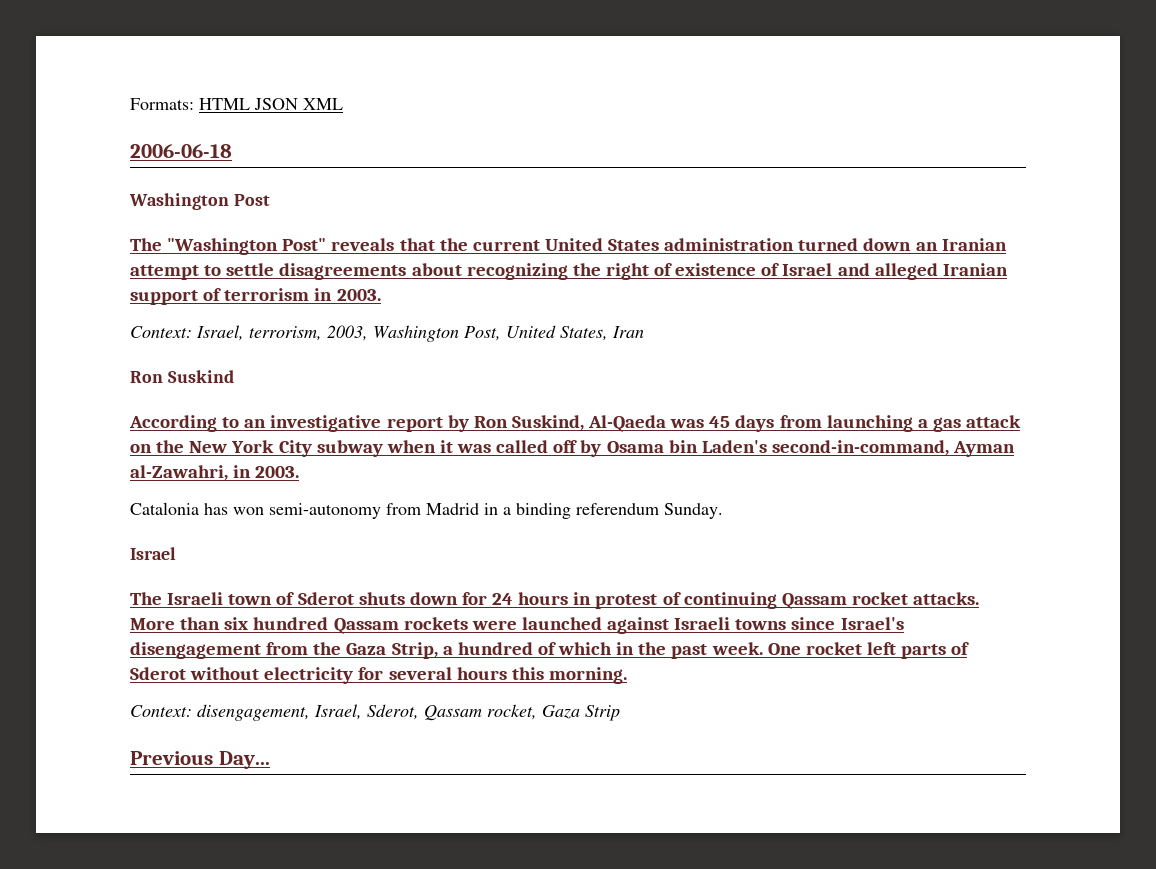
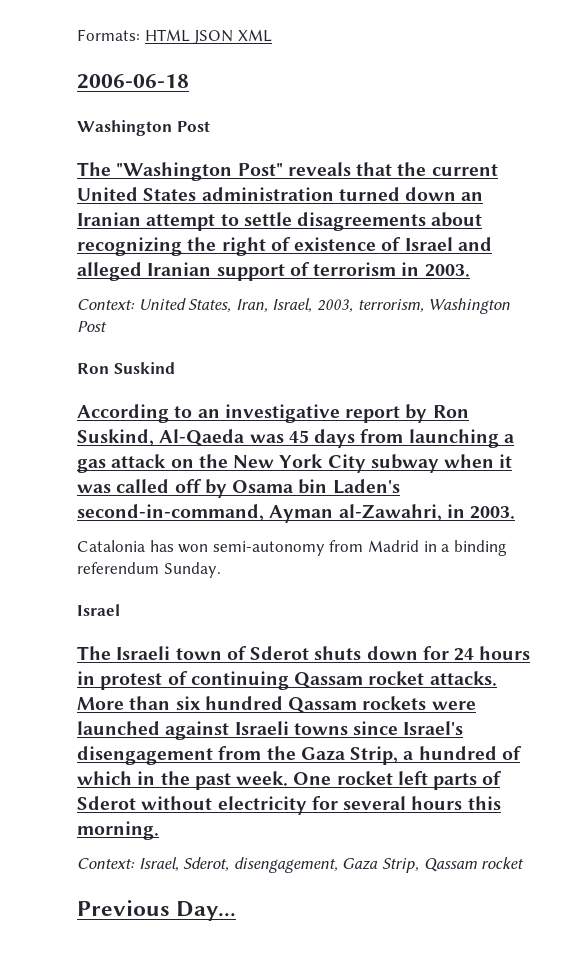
- Context: Israel, terrorism, 2003, Washington Post, United States, Iran
+ Context: United States, Iran, Israel, 2003, terrorism, Washington Post
- Context: disengagement, Israel, Sderot, Qassam rocket, Gaza Strip
+ Context: Israel, Sderot, disengagement, Gaza Strip, Qassam rocket

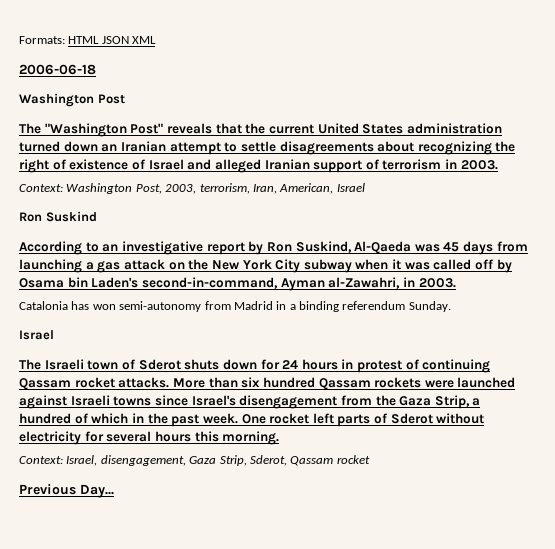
- Context: United States, Iran, Israel, 2003, terrorism, Washington Post
+ Context: Washington Post, 2003, terrorism, Iran, American, Israel
- Context: Israel, Sderot, disengagement, Gaza Strip, Qassam rocket
+ Context: Israel, disengagement, Gaza Strip, Sderot, Qassam rocket

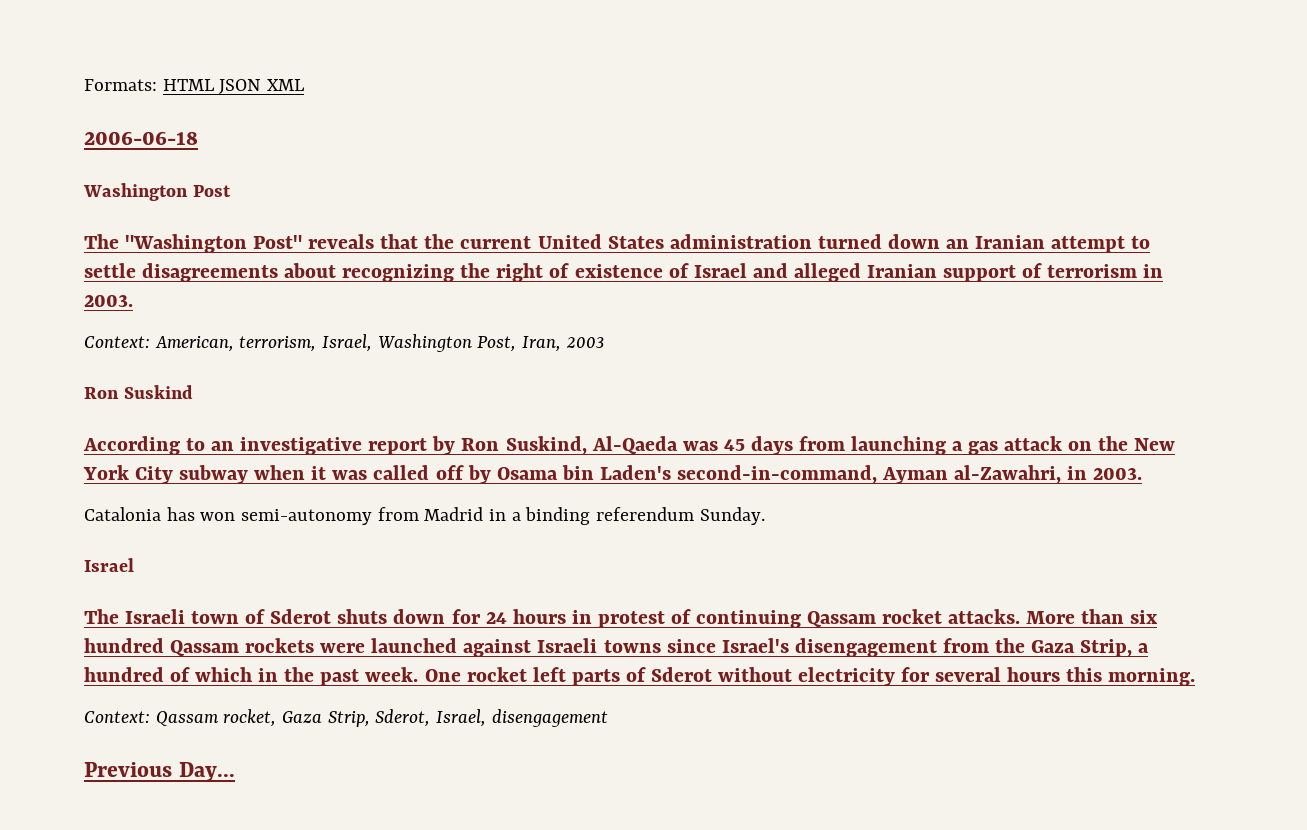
- Context: Washington Post, 2003, terrorism, Iran, American, Israel
+ Context: American, terrorism, Israel, Washington Post, Iran, 2003
- Context: Israel, disengagement, Gaza Strip, Sderot, Qassam rocket
+ Context: Qassam rocket, Gaza Strip, Sderot, Israel, disengagement

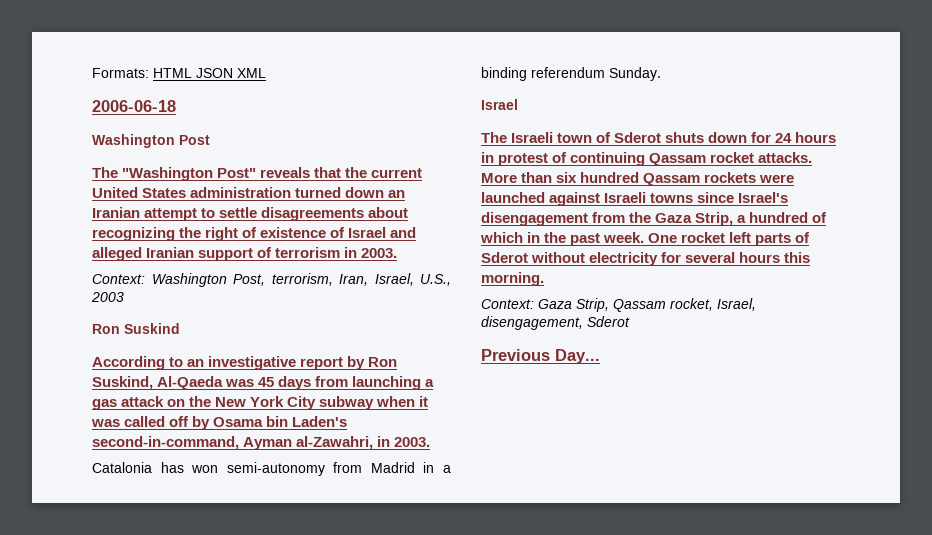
- Context: American, terrorism, Israel, Washington Post, Iran, 2003
+ Context: Washington Post, terrorism, Iran, Israel, U.S., 2003
- Context: Qassam rocket, Gaza Strip, Sderot, Israel, disengagement
+ Context: Gaza Strip, Qassam rocket, Israel, disengagement, Sderot

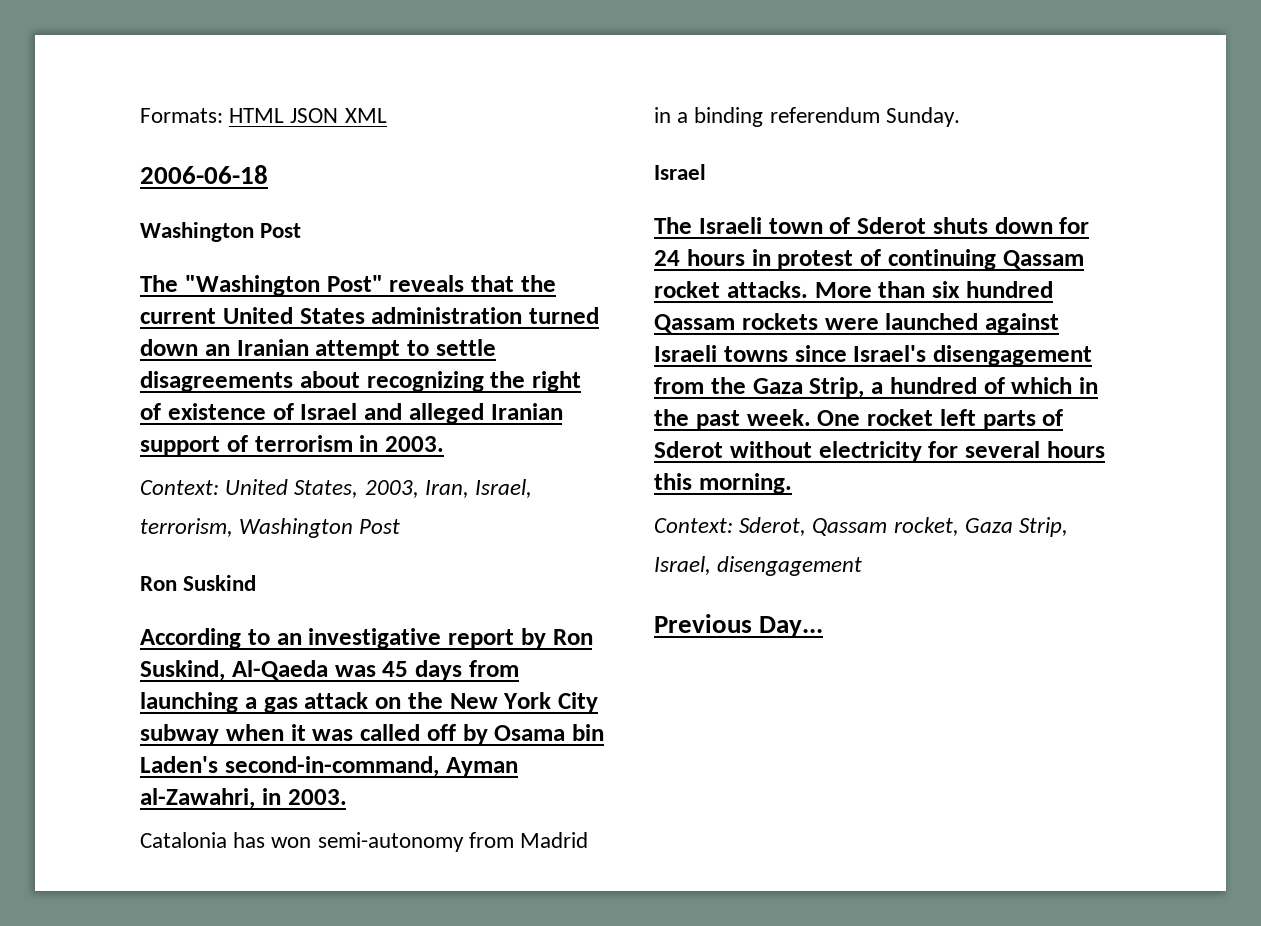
- Context: Washington Post, terrorism, Iran, Israel, U.S., 2003
+ Context: United States, 2003, Iran, Israel, terrorism, Washington Post
- Context: Gaza Strip, Qassam rocket, Israel, disengagement, Sderot
+ Context: Sderot, Qassam rocket, Gaza Strip, Israel, disengagement

